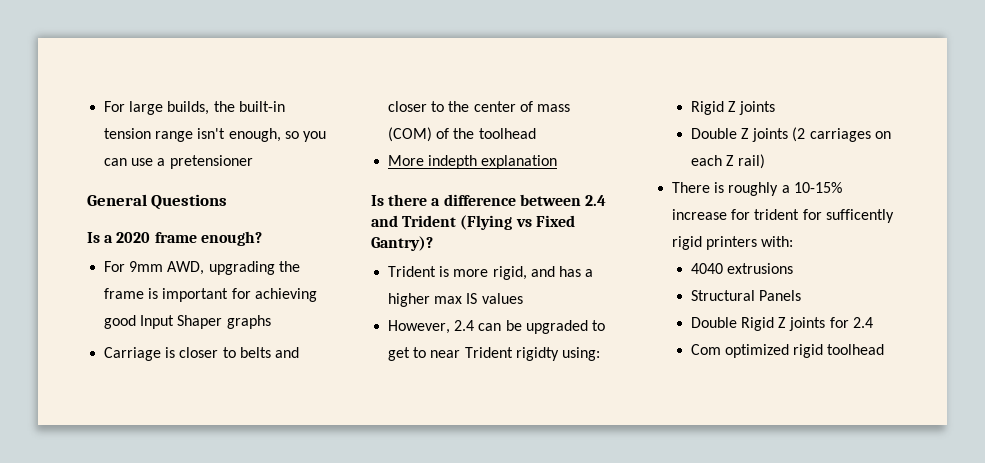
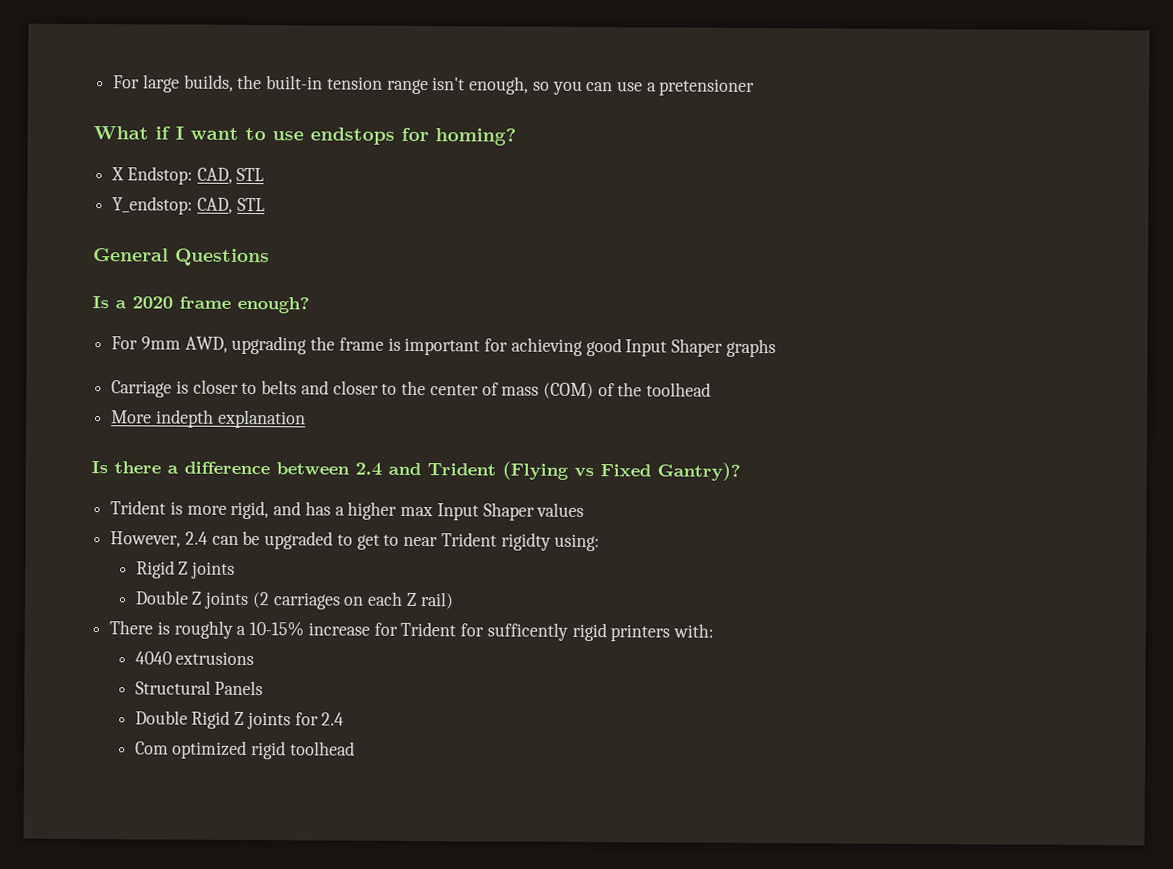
+ What if I want to use endstops for homing?
+ X Endstop: CAD, STL
+ Y_endstop: CAD, STL
- Trident is more rigid, and has a higher max IS values
+ Trident is more rigid, and has a higher max Input Shaper values
- There is roughly a 10-15% increase for trident for sufficently rigid printers with:
+ There is roughly a 10-15% increase for Trident for sufficently rigid printers with:

